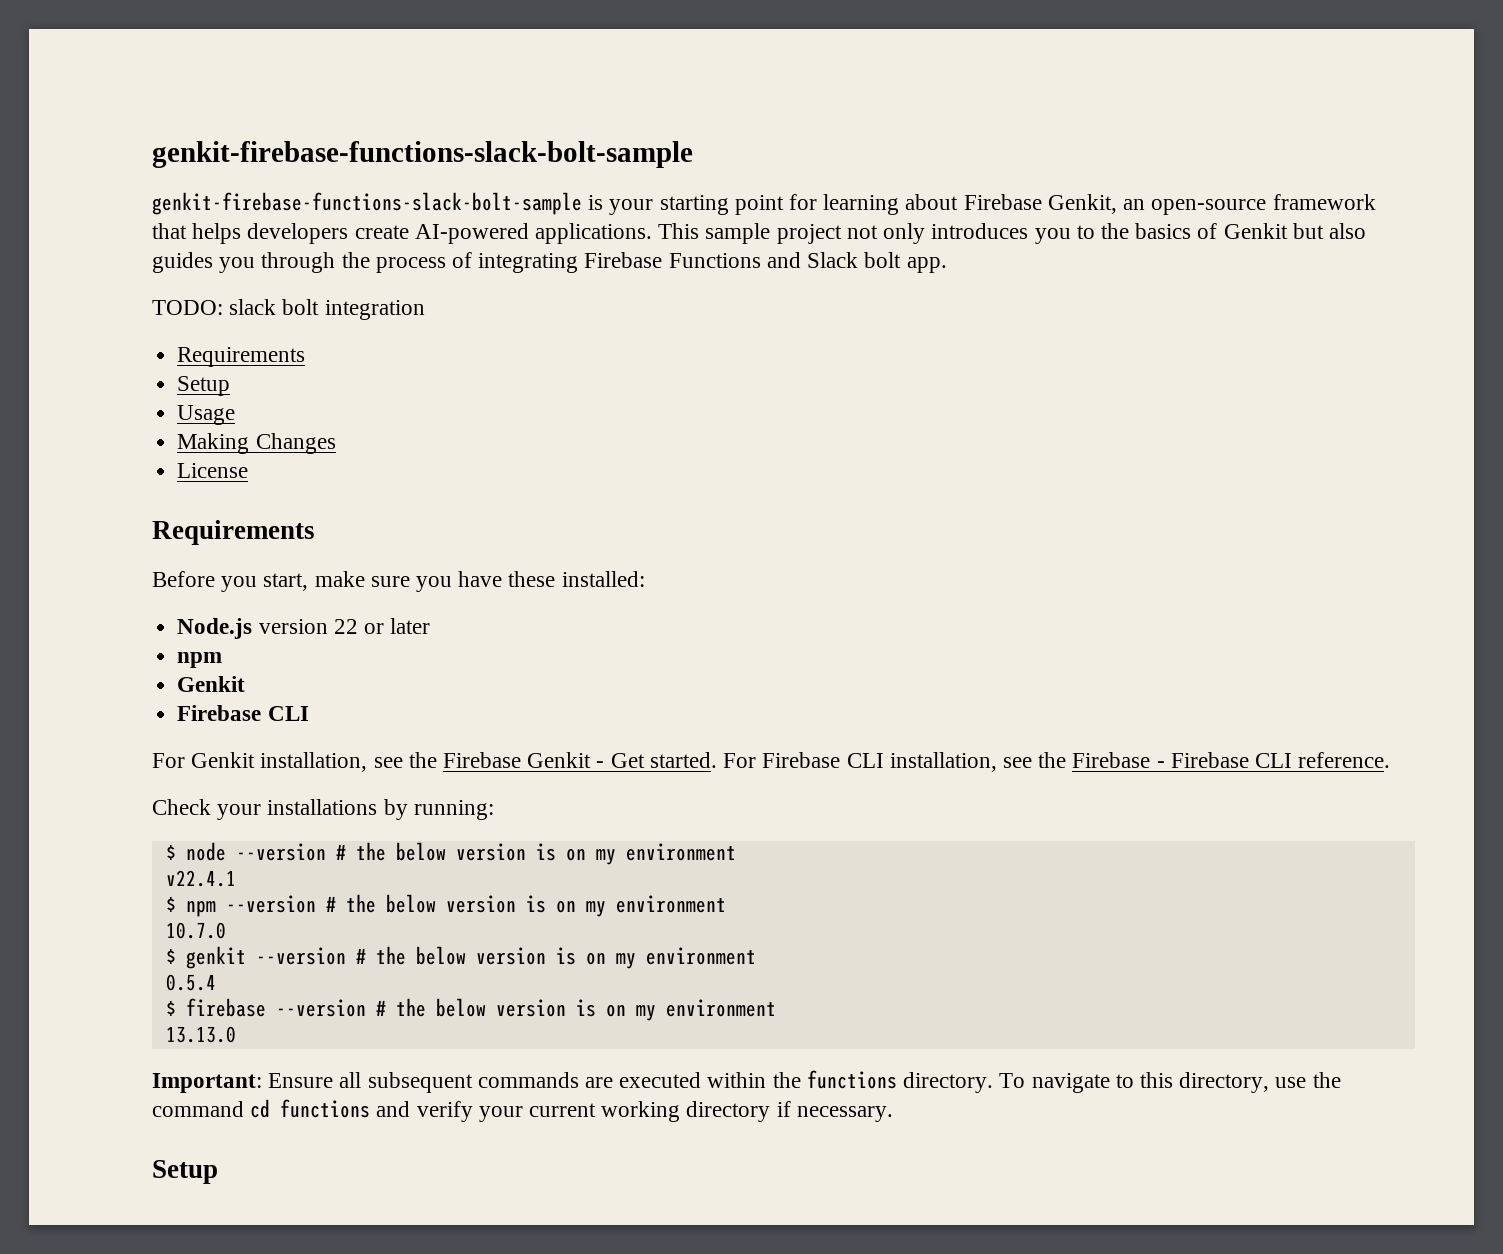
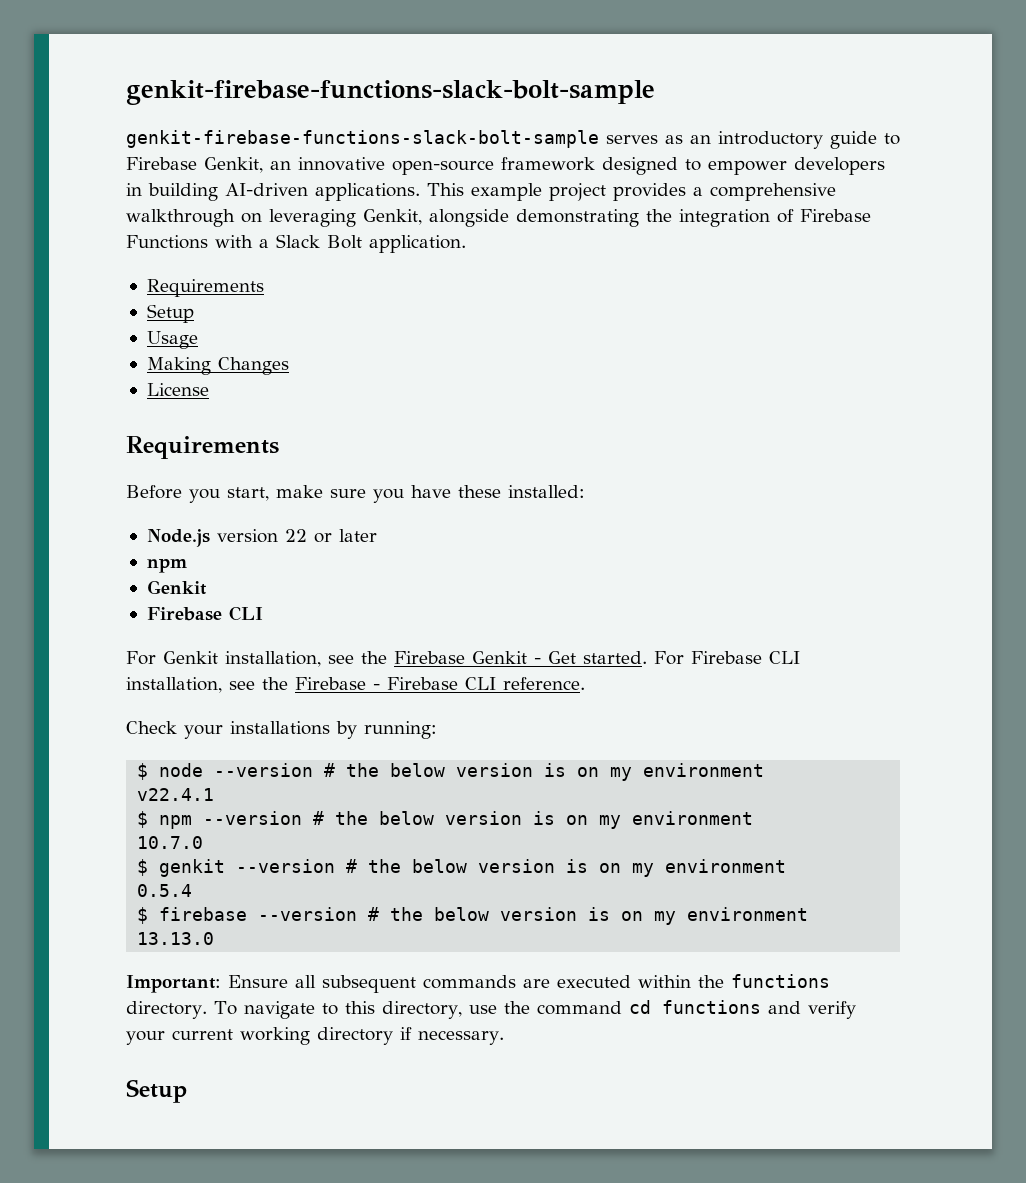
- genkit-firebase-functions-slack-bolt-sample is your starting point for learning about Firebase Genkit, an open-source framework that helps developers create AI-powered applications. This sample project not only introduces you to the basics of Genkit but also guides you through the process of integrating Firebase Functions and Slack bolt app.
- TODO: slack bolt integration
+ genkit-firebase-functions-slack-bolt-sample serves as an introductory guide to Firebase Genkit, an innovative open-source framework designed to empower developers in building AI-driven applications. This example project provides a comprehensive walkthrough on leveraging Genkit, alongside demonstrating the integration of Firebase Functions with a Slack Bolt application.

